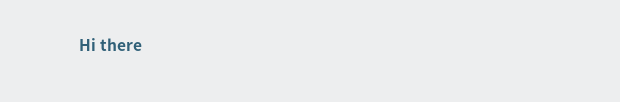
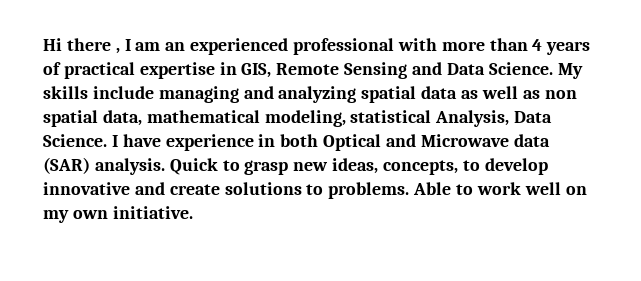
- Hi there
+ Hi there , I am an experienced professional with more than 4 years of practical expertise in GIS, Remote Sensing and Data Science. My skills include managing and analyzing spatial data as well as non spatial data, mathematical modeling, statistical Analysis, Data Science. I have experience in both Optical and Microwave data (SAR) analysis. Quick to grasp new ideas, concepts, to develop innovative and create solutions to problems. Able to work well on my own initiative.

